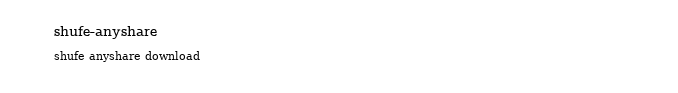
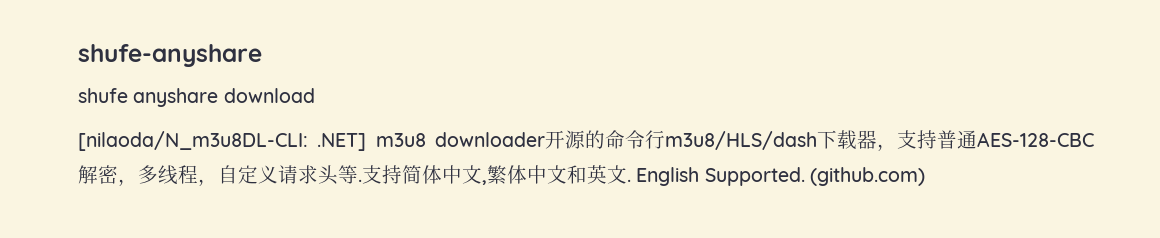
+ [nilaoda/N_m3u8DL-CLI: .NET] m3u8 downloader开源的命令行m3u8/HLS/dash下载器，支持普通AES-128-CBC解密，多线程，自定义请求头等.支持简体中文,繁体中文和英文. English Supported. (github.com)

